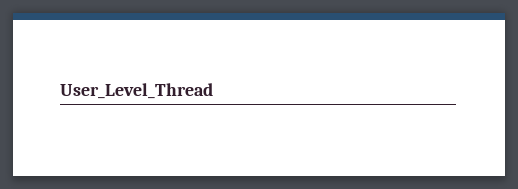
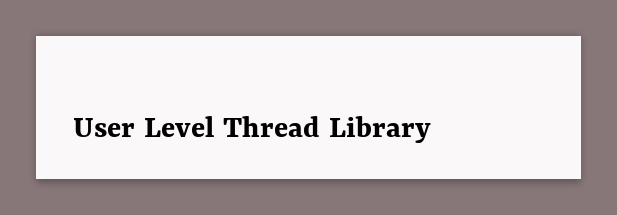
- User_Level_Thread
+ User Level Thread Library

